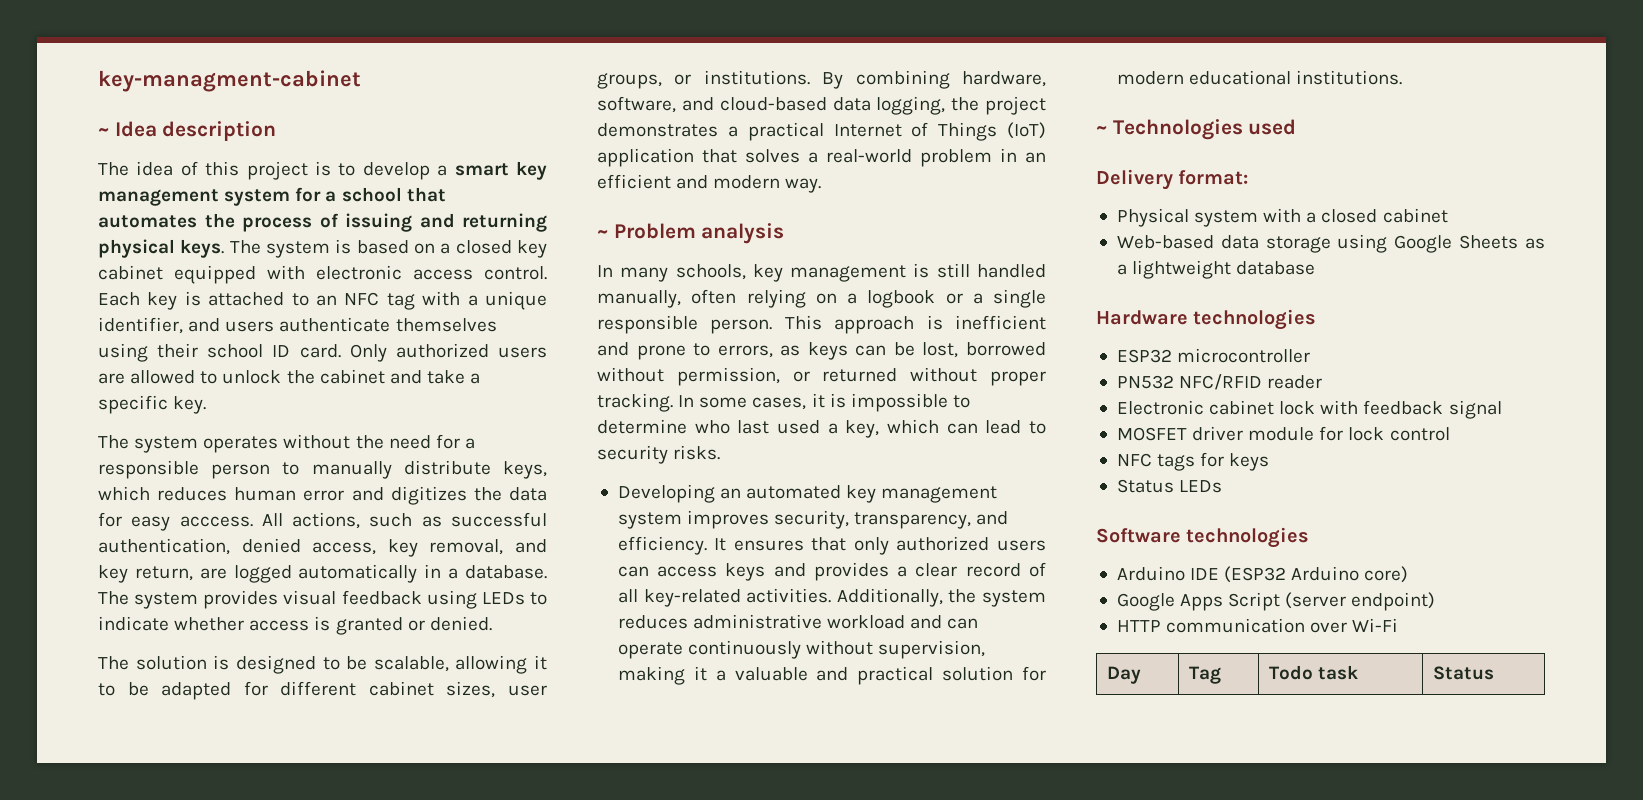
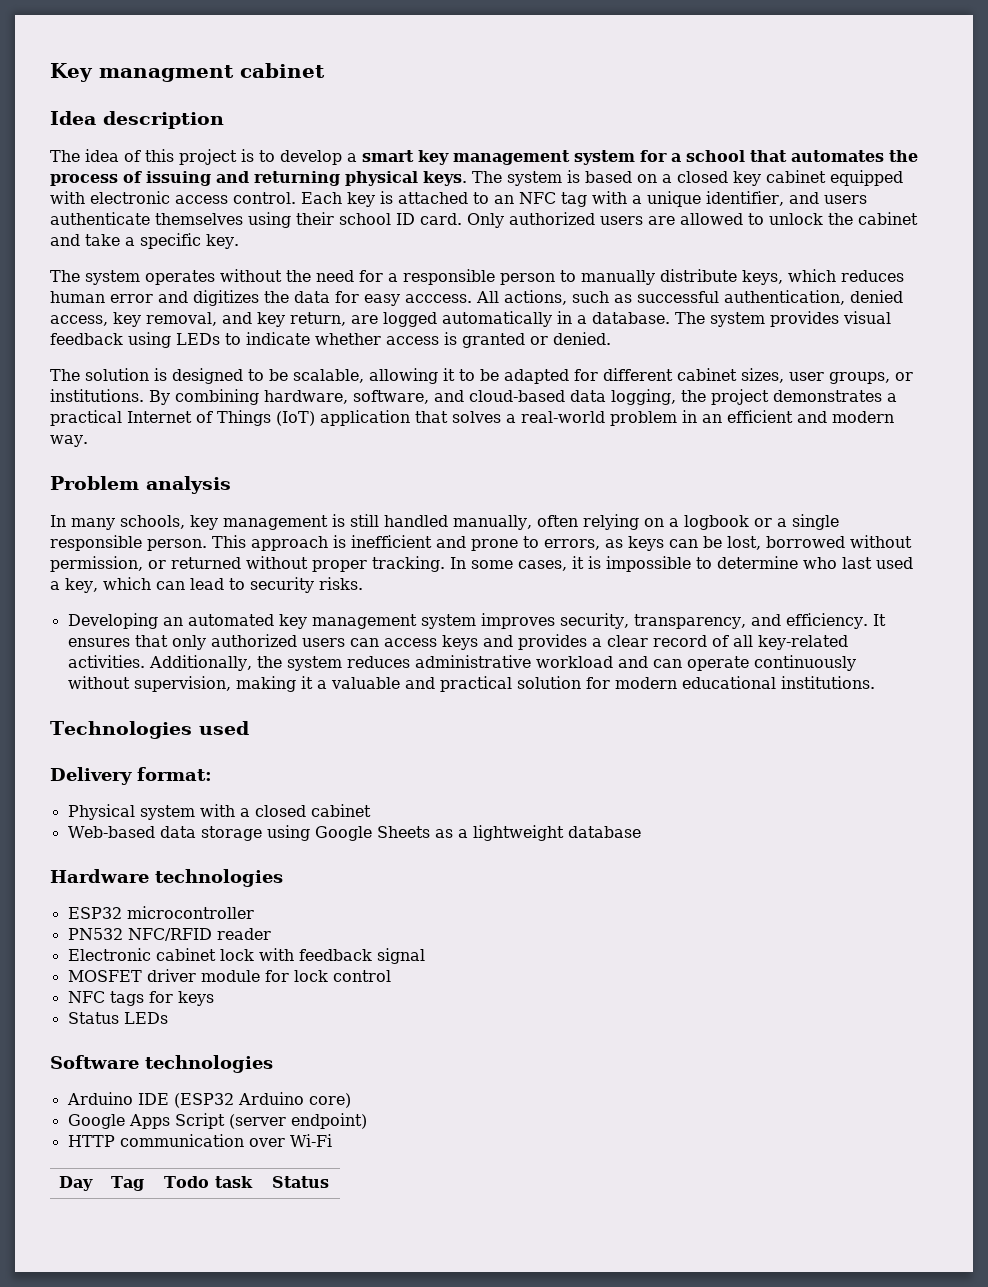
- key-managment-cabinet
- ~ Idea description
+ Key managment cabinet
+ Idea description
- ~ Problem analysis
+ Problem analysis
- ~ Technologies used
+ Technologies used

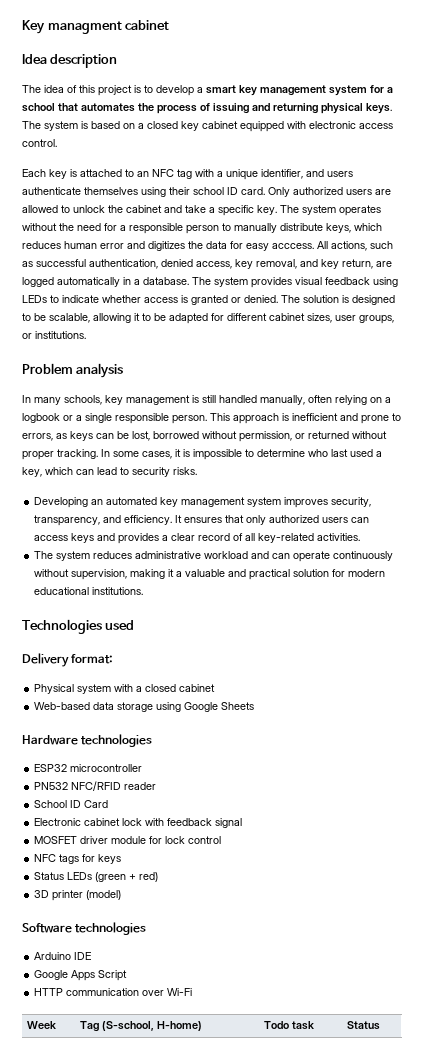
- The system is based on a closed key cabinet equipped with electronic access control. Each key is attached to an NFC tag with a unique identifier, and users authenticate themselves using their school ID card.
+ The system is based on a closed key cabinet equipped with electronic access control.
+ Each key is attached to an NFC tag with a unique identifier, and users authenticate themselves using their school ID card.
- Only authorized users are allowed to unlock the cabinet and take a specific key.
- The system operates without the need for a responsible person to manually distribute keys, which reduces human error and digitizes the data for easy acccess.
+ Only authorized users are allowed to unlock the cabinet and take a specific key. The system operates without the need for a responsible person to manually distribute keys, which reduces human error and digitizes the data for easy acccess.
- The system provides visual feedback using LEDs to indicate whether access is granted or denied.
- The solution is designed to be scalable, allowing it to be adapted for different cabinet sizes, user groups, or institutions. By combining hardware, software, and cloud-based data logging, the project demonstrates a practical Internet of Things (IoT) application that solves a real-world problem in an efficient and modern way.
+ The system provides visual feedback using LEDs to indicate whether access is granted or denied. The solution is designed to be scalable, allowing it to be adapted for different cabinet sizes, user groups, or institutions.
- It ensures that only authorized users can access keys and provides a clear record of all key-related activities. Additionally, the system reduces administrative workload and can operate continuously without supervision, making it a valuable and practical solution for modern educational institutions.
+ It ensures that only authorized users can access keys and provides a clear record of all key-related activities.
+ The system reduces administrative workload and can operate continuously without supervision, making it a valuable and practical solution for modern educational institutions.
- Web-based data storage using Google Sheets as a lightweight database
+ Web-based data storage using Google Sheets
+ School ID Card
- Status LEDs
+ Status LEDs (green + red)
+ 3D printer (model)
- Arduino IDE (ESP32 Arduino core)
+ Arduino IDE
- Google Apps Script (server endpoint)
+ Google Apps Script
- Day | Tag | Todo task | Status
+ Week | Tag (S-school, H-home) | Todo task | Status

